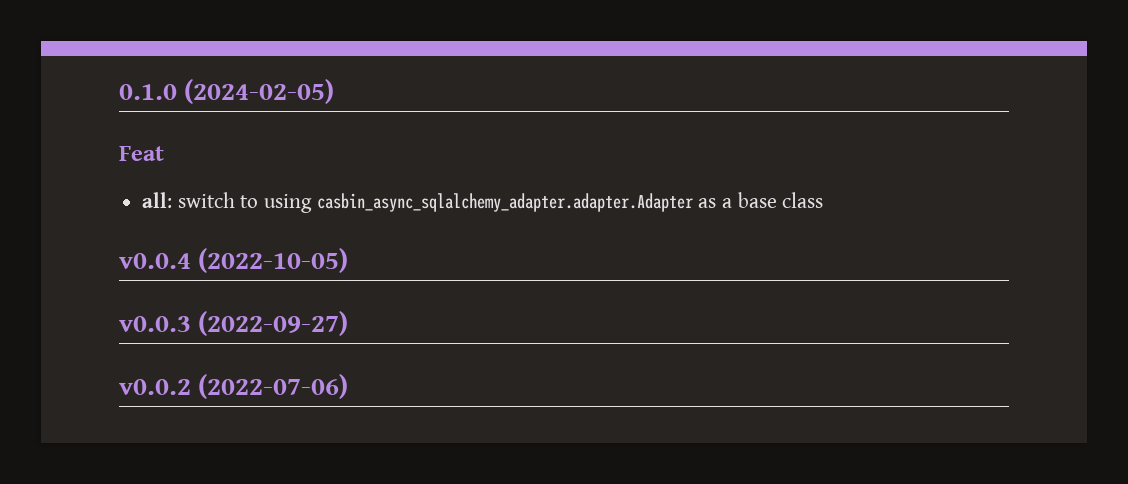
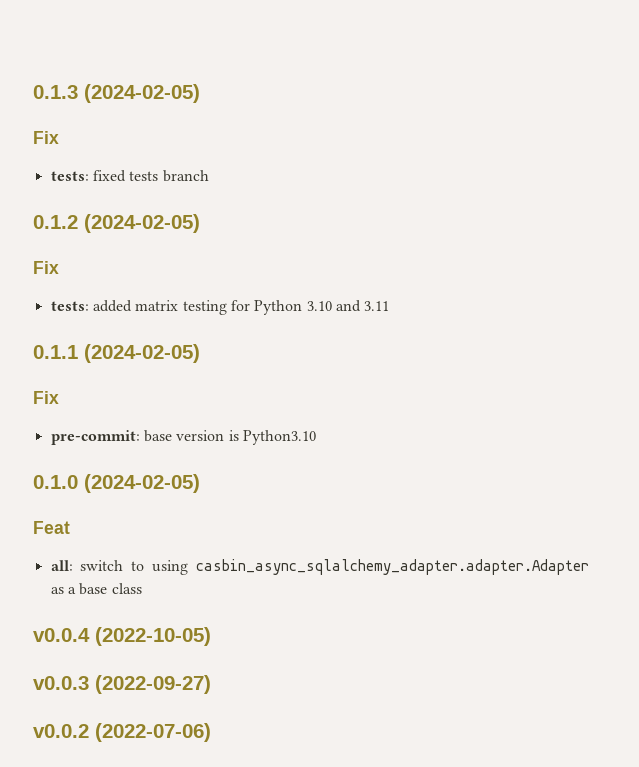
+ 0.1.3 (2024-02-05)
+ Fix
+ tests: fixed tests branch
+ 0.1.2 (2024-02-05)
+ Fix
+ tests: added matrix testing for Python 3.10 and 3.11
+ 0.1.1 (2024-02-05)
+ Fix
+ pre-commit: base version is Python3.10

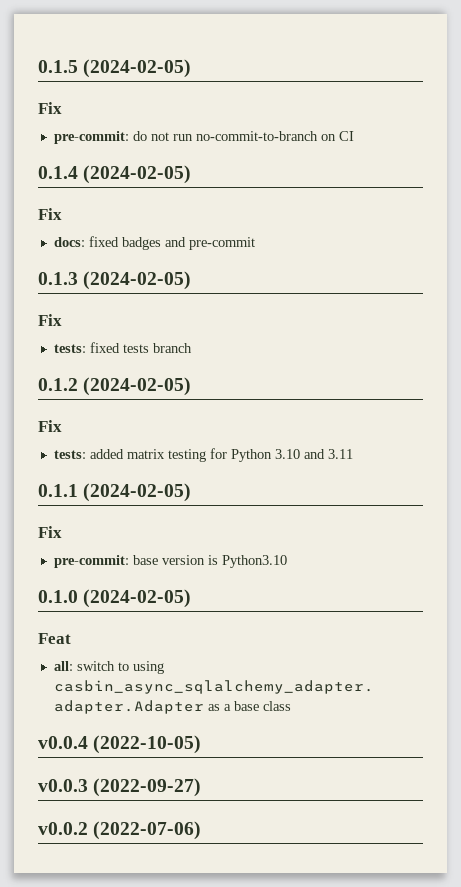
+ 0.1.5 (2024-02-05)
+ Fix
+ pre-commit: do not run no-commit-to-branch on CI
+ 0.1.4 (2024-02-05)
+ Fix
+ docs: fixed badges and pre-commit

